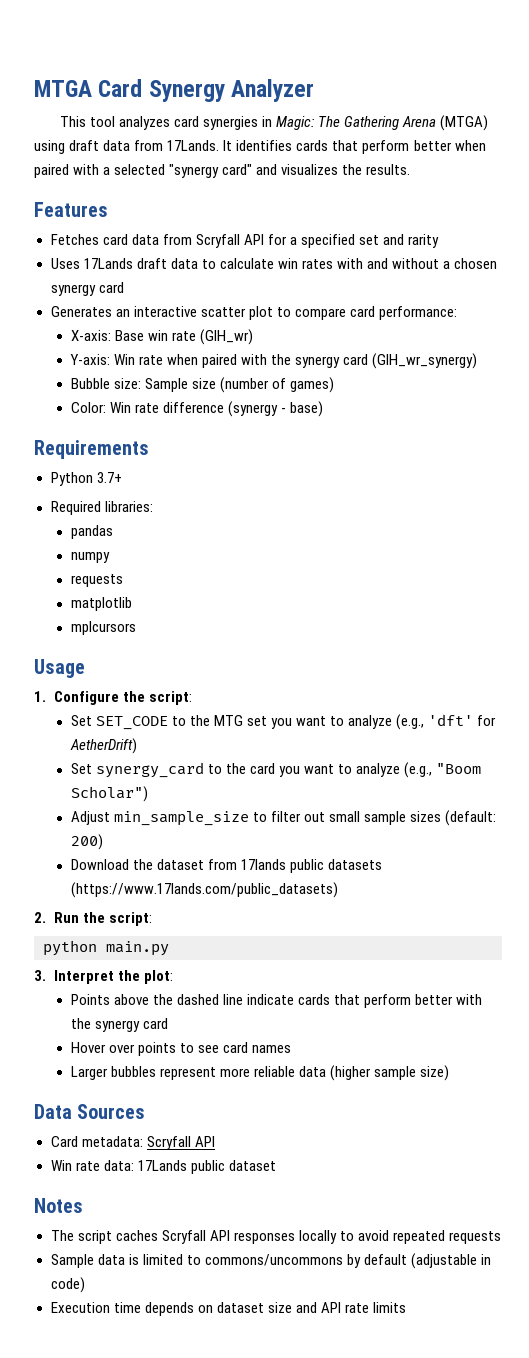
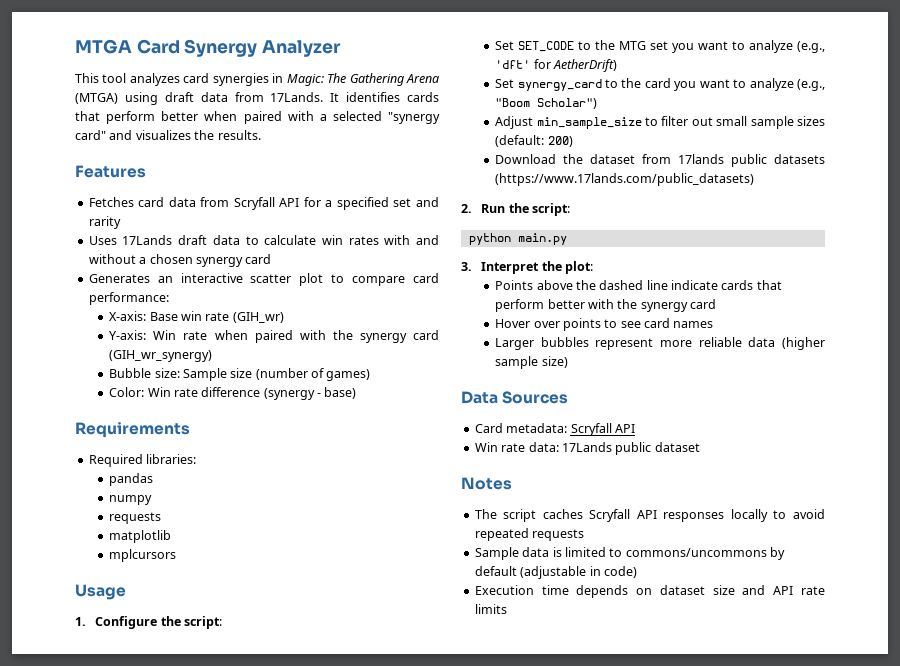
- Python 3.7+

